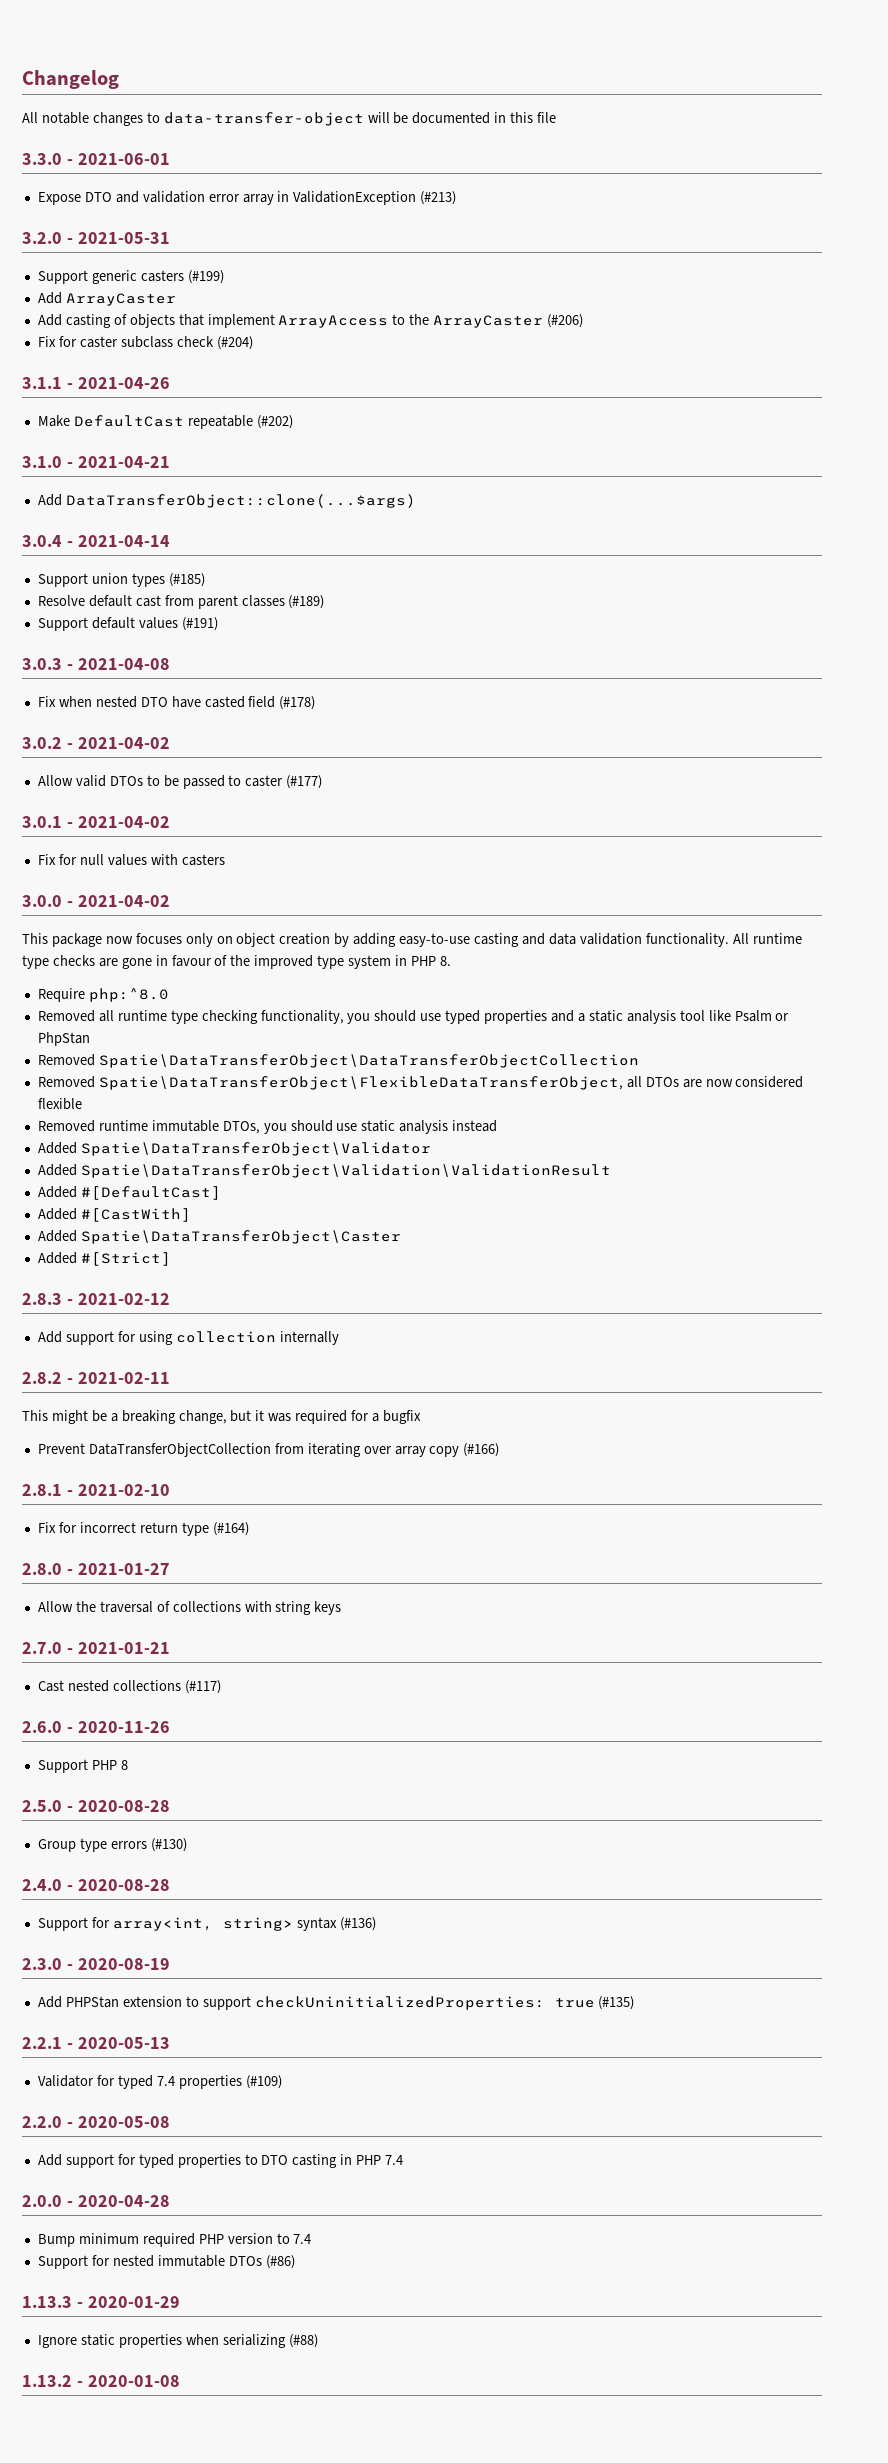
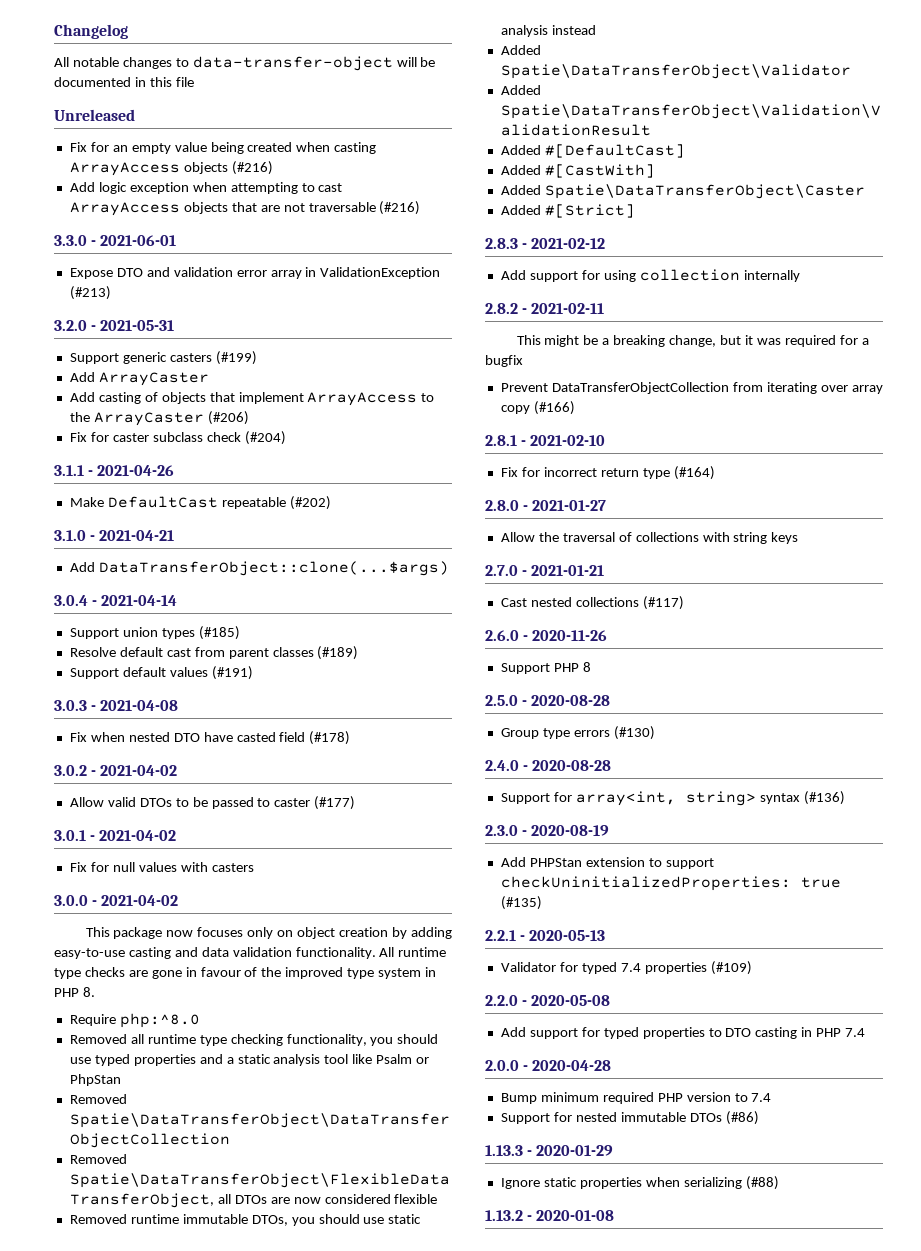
+ Unreleased
+ Fix for an empty value being created when casting ArrayAccess objects (#216)
+ Add logic exception when attempting to cast ArrayAccess objects that are not traversable (#216)

